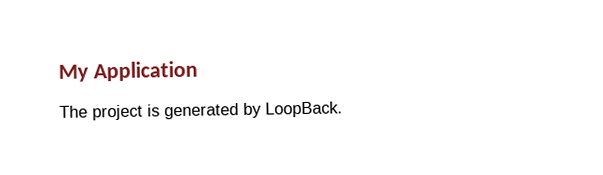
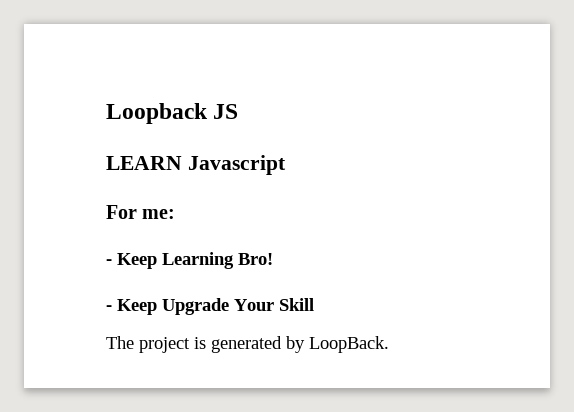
- My Application
+ Loopback JS
+ LEARN Javascript
+ For me:
+ - Keep Learning Bro!
+ - Keep Upgrade Your Skill

